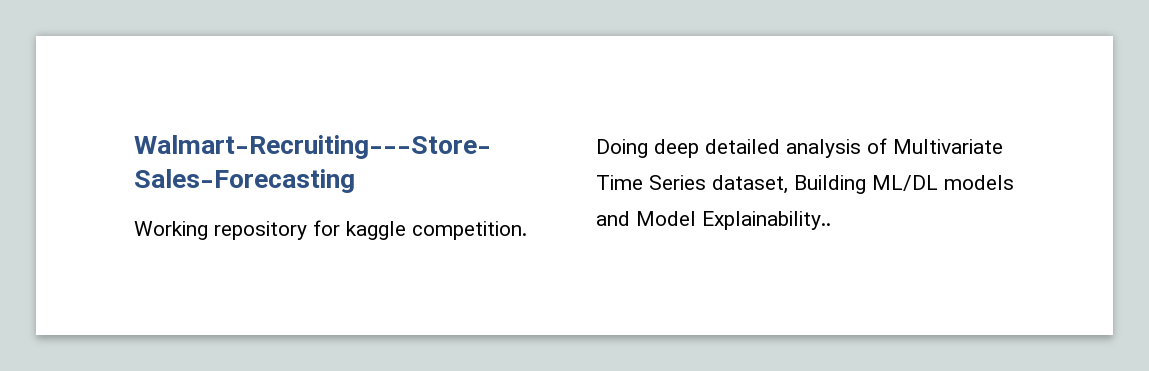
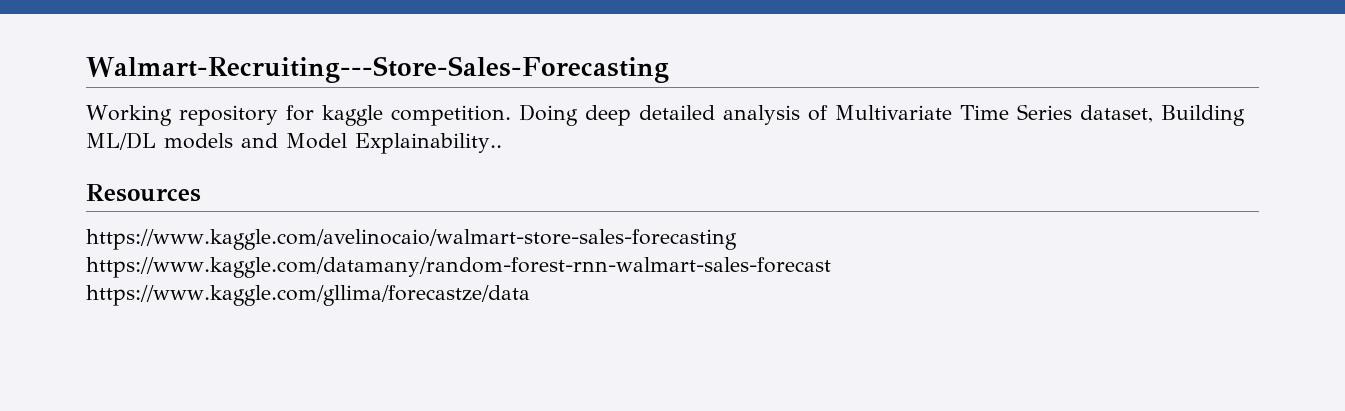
+ Resources
+ https://www.kaggle.com/avelinocaio/walmart-store-sales-forecasting https://www.kaggle.com/datamany/random-forest-rnn-walmart-sales-forecast https://www.kaggle.com/gllima/forecastze/data

